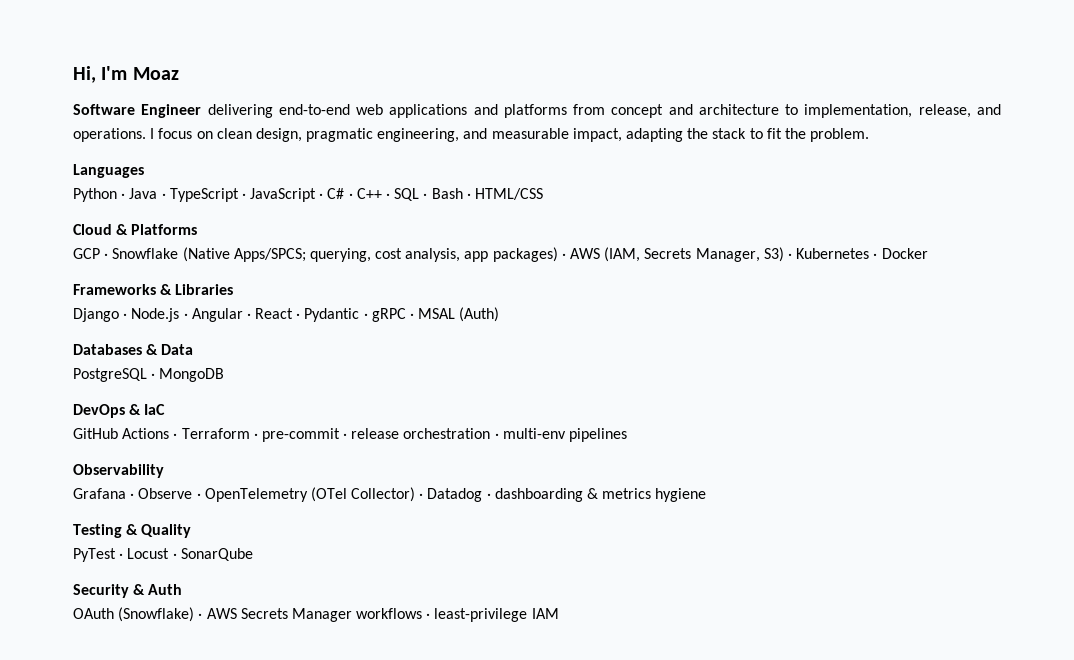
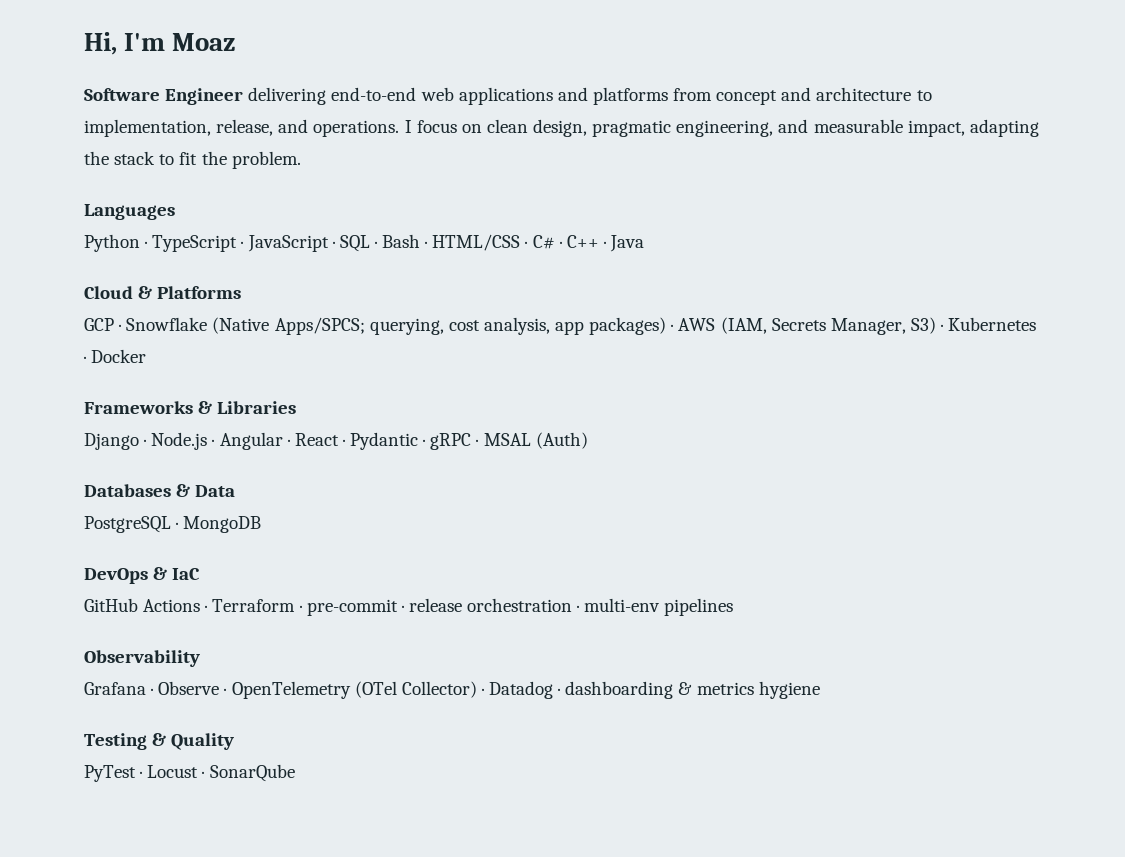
- Python · Java · TypeScript · JavaScript · C# · C++ · SQL · Bash · HTML/CSS
+ Python · TypeScript · JavaScript · SQL · Bash · HTML/CSS · C# · C++ · Java
- Security & Auth
- OAuth (Snowflake) · AWS Secrets Manager workflows · least-privilege IAM

